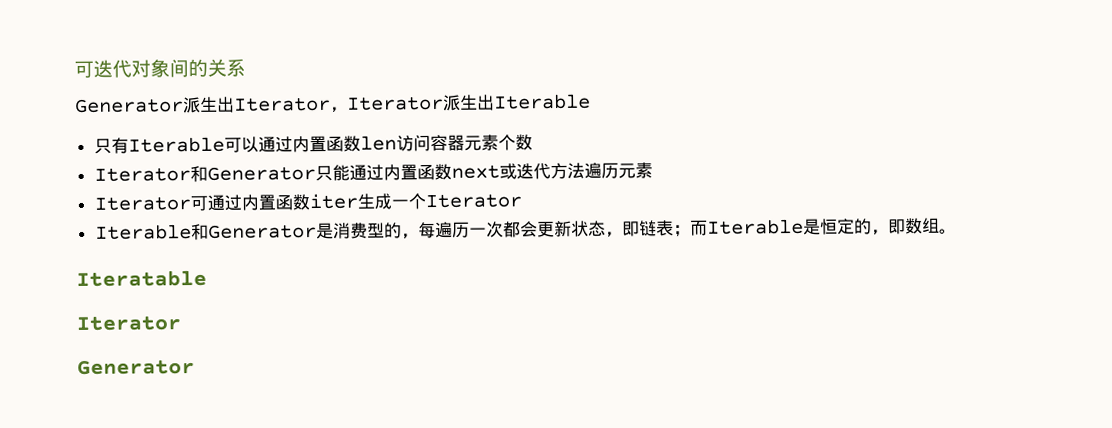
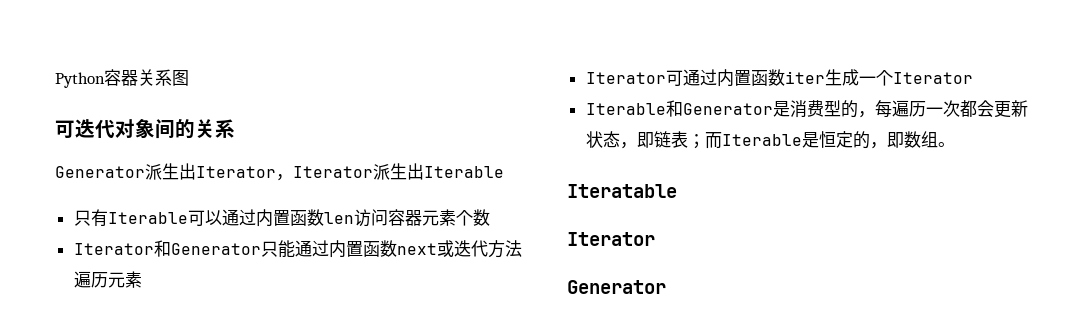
+ Python容器关系图

